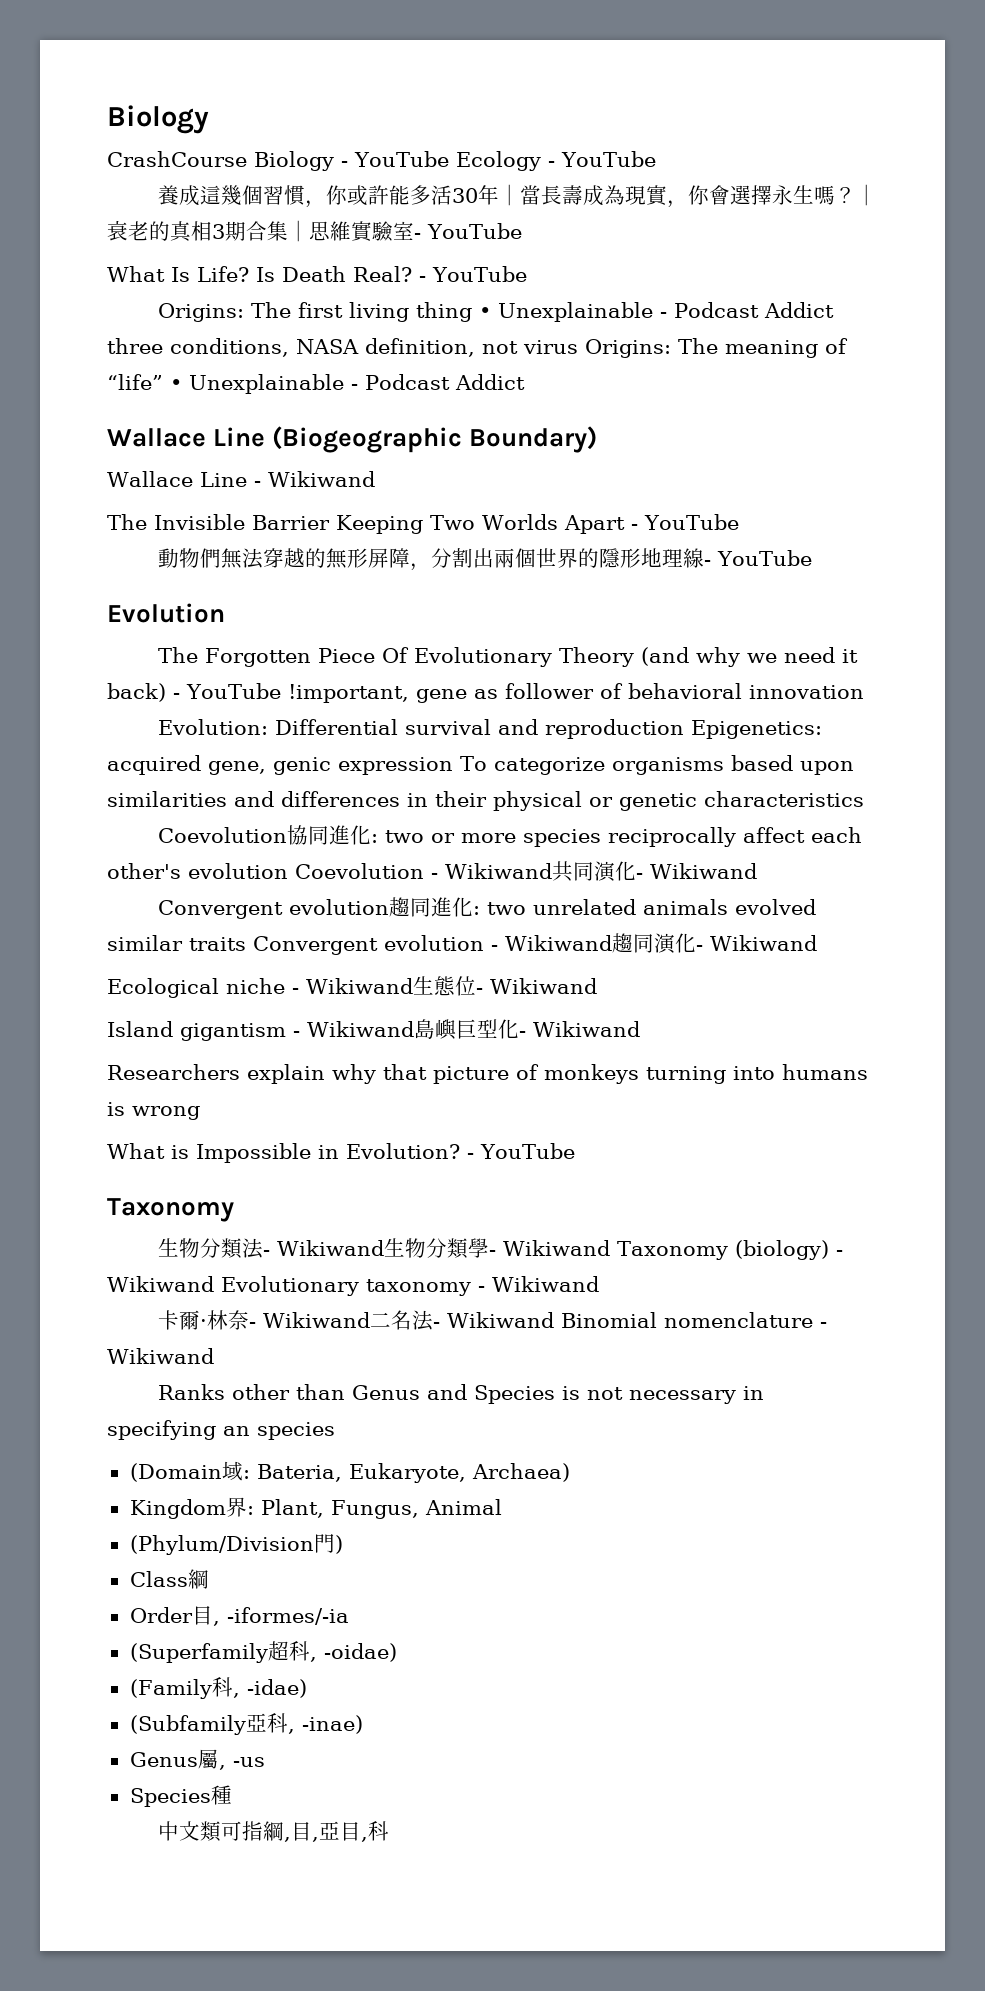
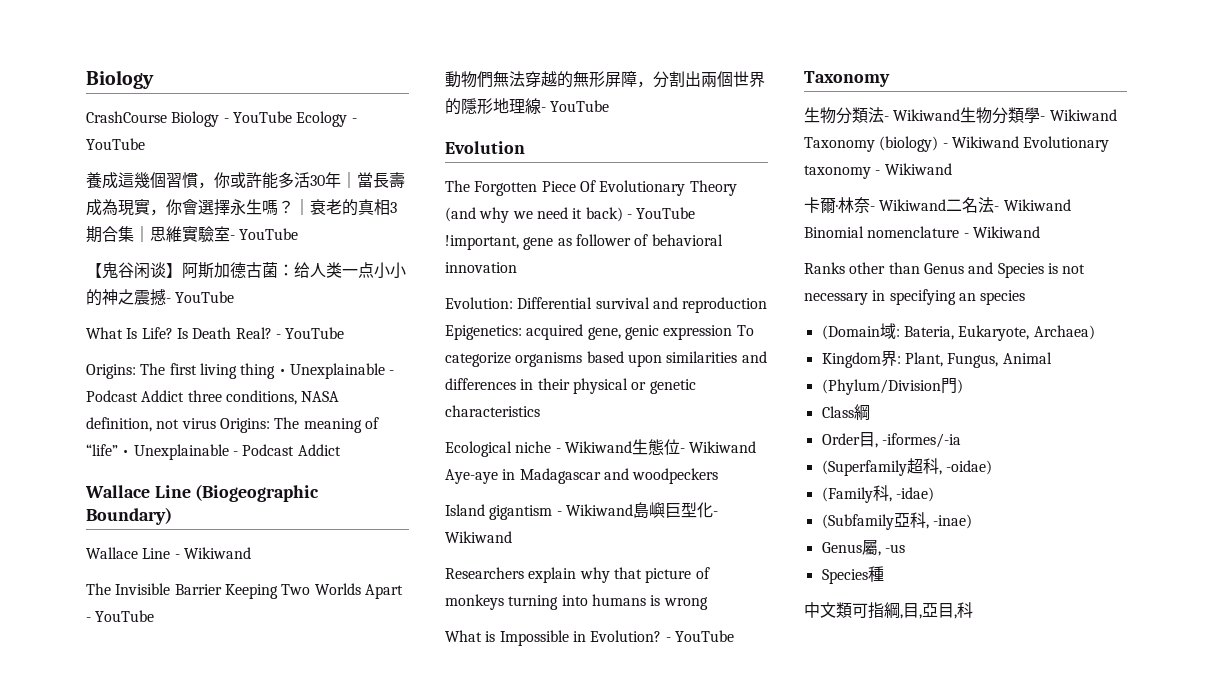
+ 【鬼谷闲谈】阿斯加德古菌：给人类一点小小的神之震撼- YouTube
- Coevolution協同進化: two or more species reciprocally affect each other's evolution Coevolution - Wikiwand共同演化- Wikiwand
- Convergent evolution趨同進化: two unrelated animals evolved similar traits Convergent evolution - Wikiwand趨同演化- Wikiwand
- Ecological niche - Wikiwand生態位- Wikiwand
+ Ecological niche - Wikiwand生態位- Wikiwand Aye-aye in Madagascar and woodpeckers

